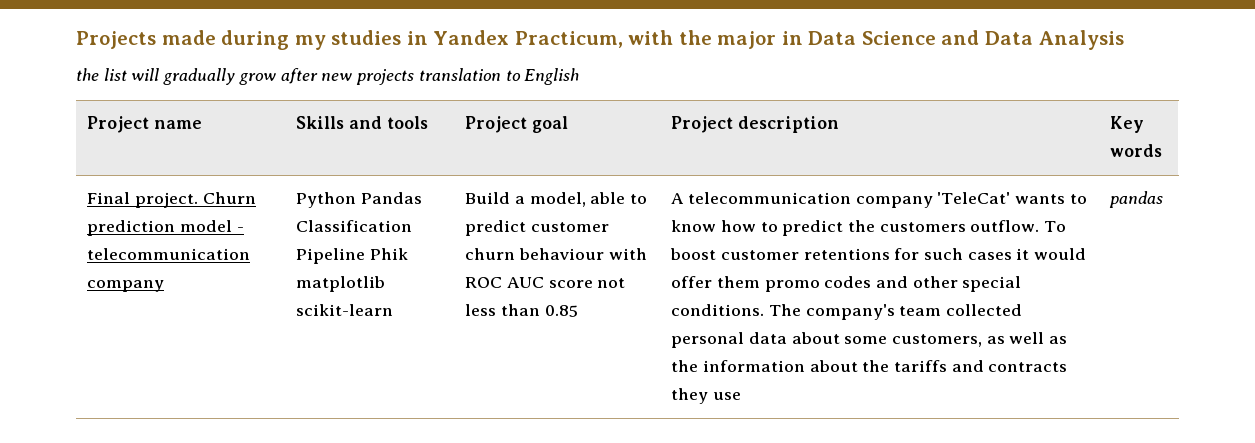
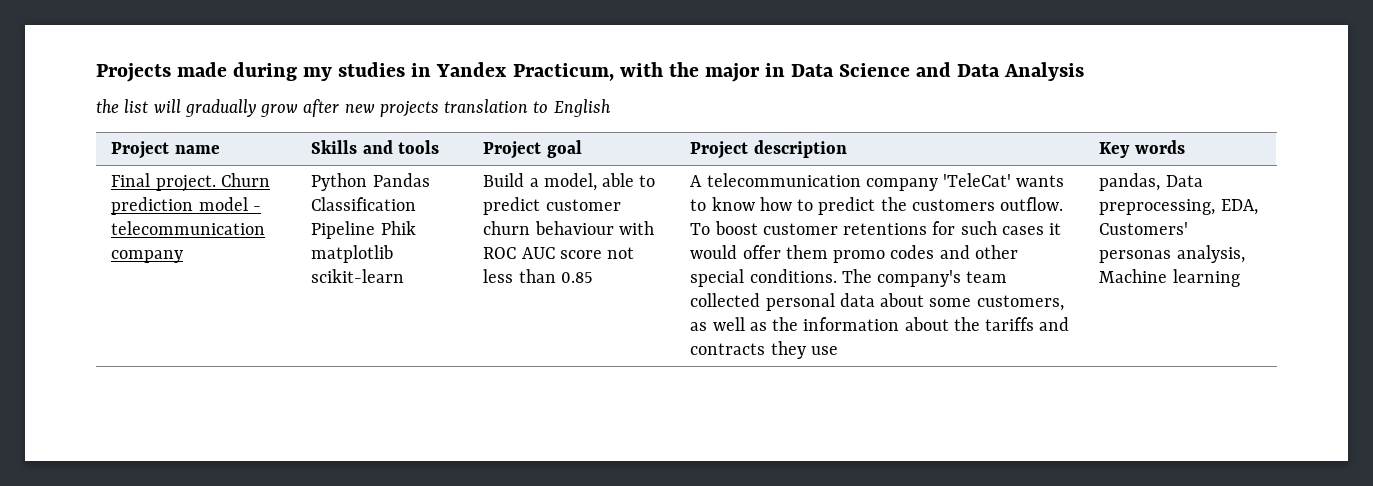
- pandas
+ pandas, Data preprocessing, EDA, Customers' personas analysis, Machine learning

